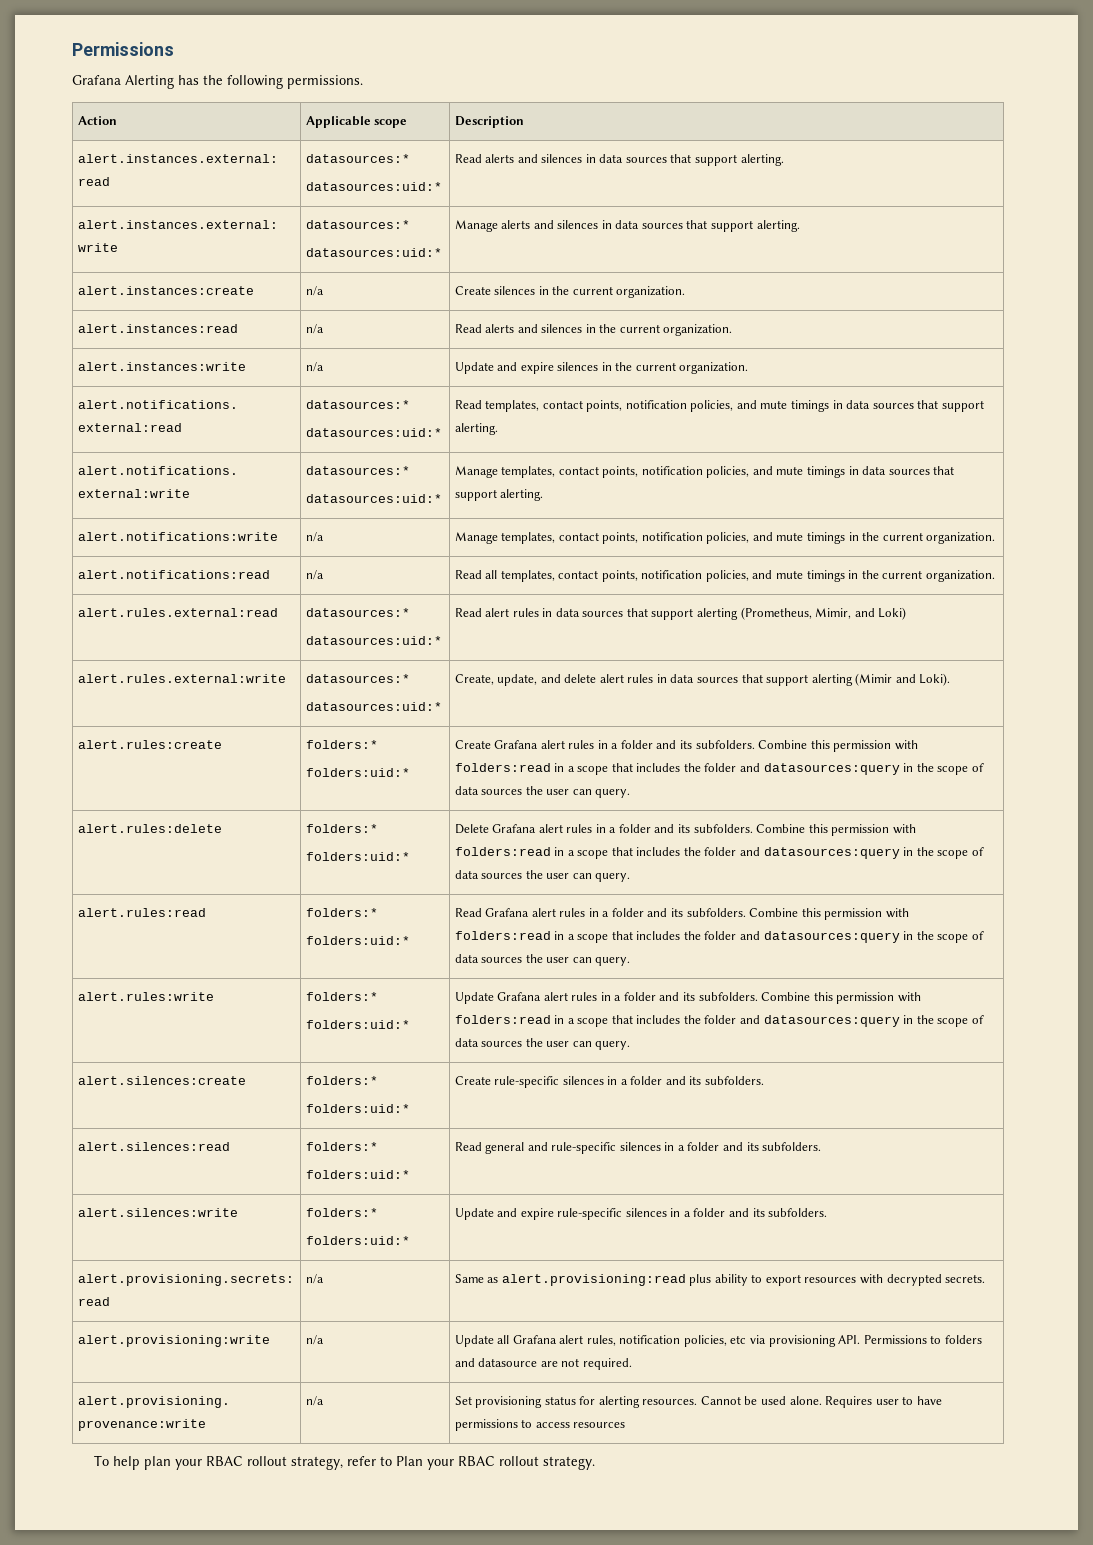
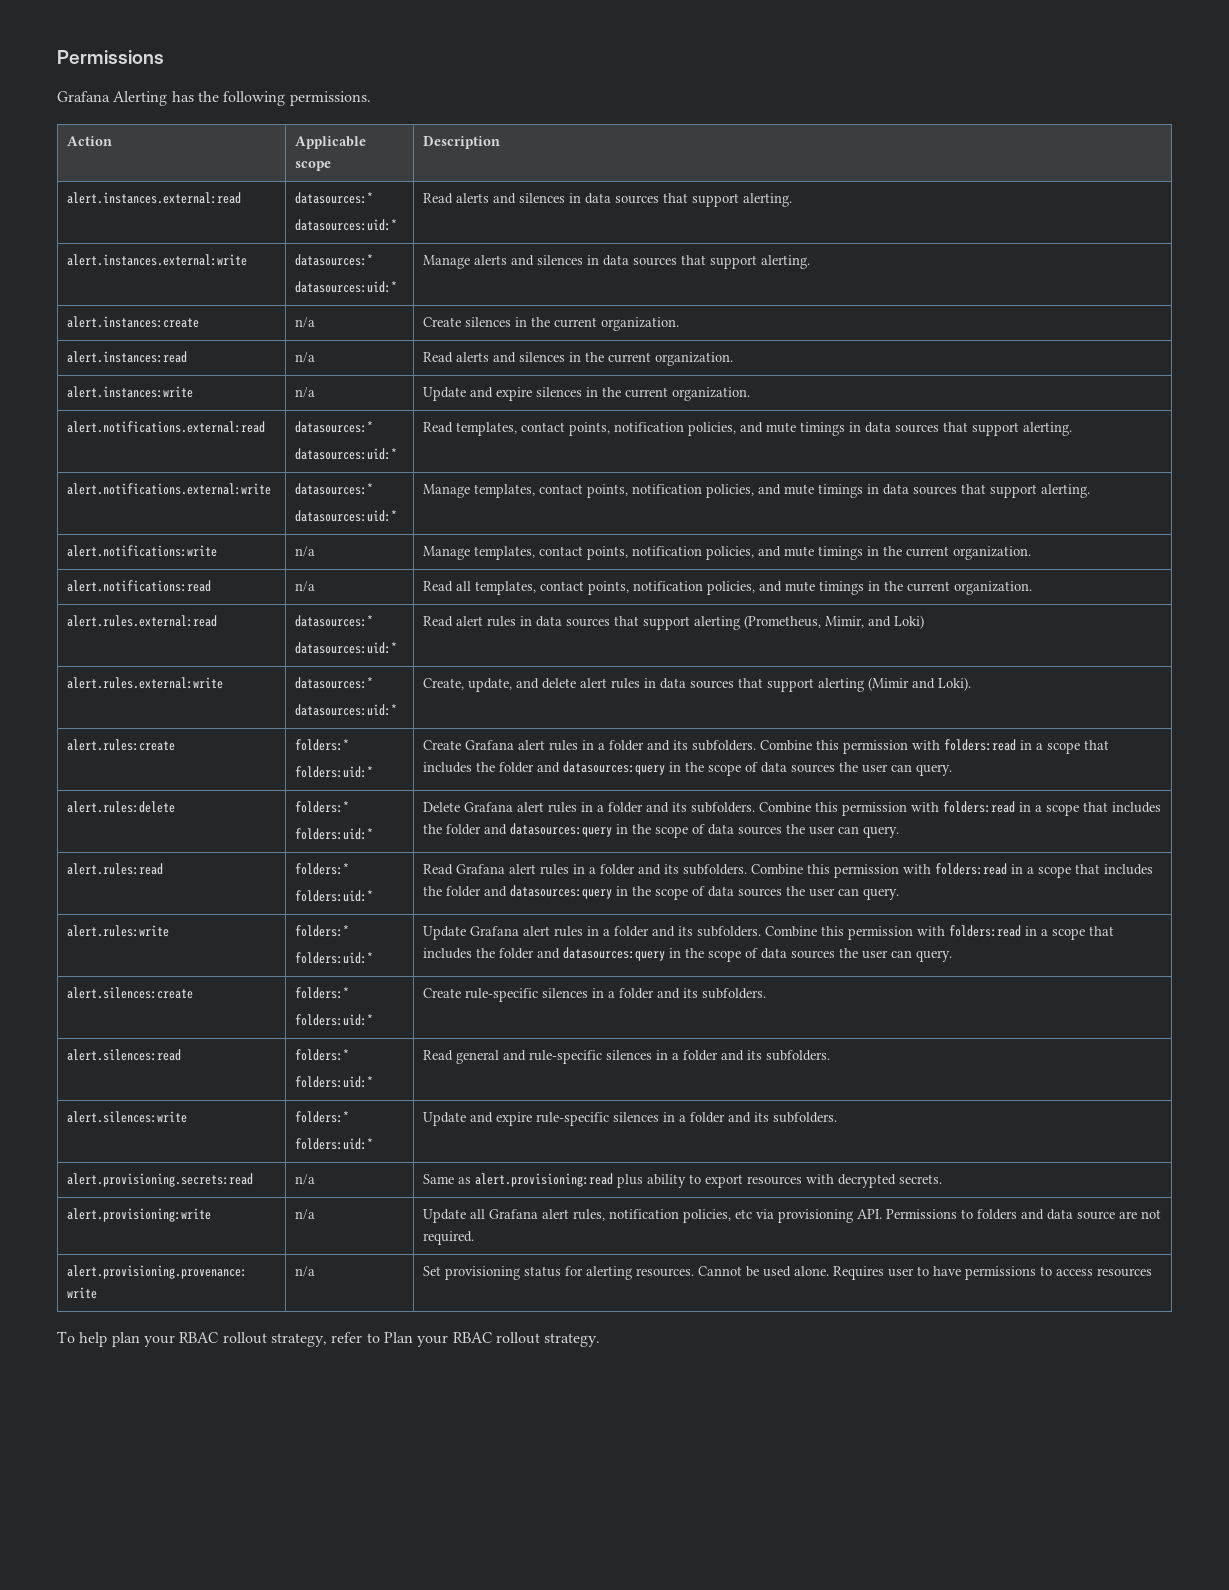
- alert.provisioning:write | n/a | Update all Grafana alert rules, notification policies, etc via provisioning API. Permissions to folders and datasource are not required.
+ alert.provisioning:write | n/a | Update all Grafana alert rules, notification policies, etc via provisioning API. Permissions to folders and data source are not required.

